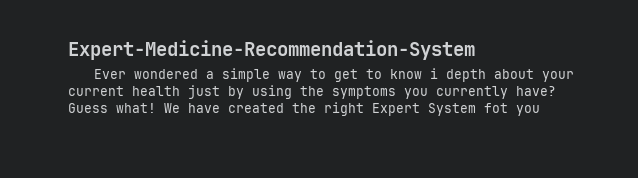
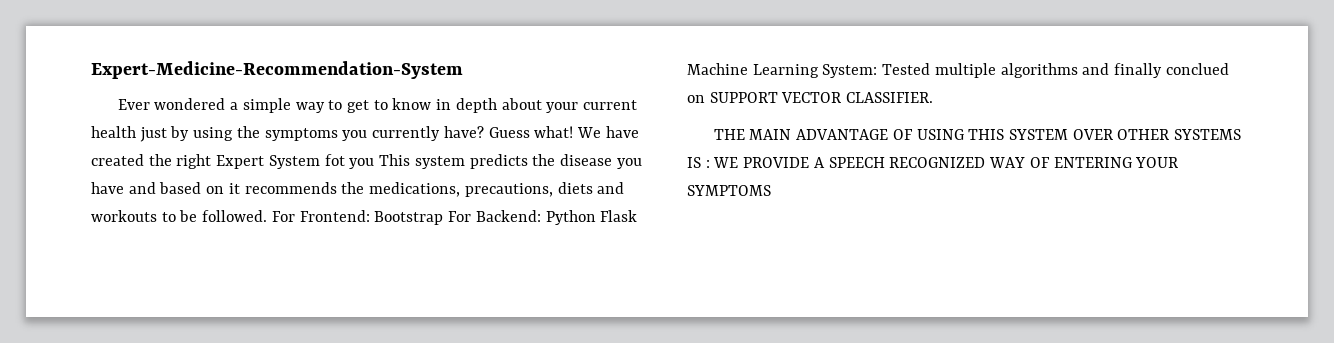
- Ever wondered a simple way to get to know i depth about your current health just by using the symptoms you currently have?
+ Ever wondered a simple way to get to know in depth about your current health just by using the symptoms you currently have?
- We have created the right Expert System fot you
+ We have created the right Expert System fot you This system predicts the disease you have and based on it recommends the medications, precautions, diets and workouts to be followed. For Frontend: Bootstrap For Backend: Python Flask Machine Learning System: Tested multiple algorithms and finally conclued on SUPPORT VECTOR CLASSIFIER.
+ THE MAIN ADVANTAGE OF USING THIS SYSTEM OVER OTHER SYSTEMS IS : WE PROVIDE A SPEECH RECOGNIZED WAY OF ENTERING YOUR SYMPTOMS

